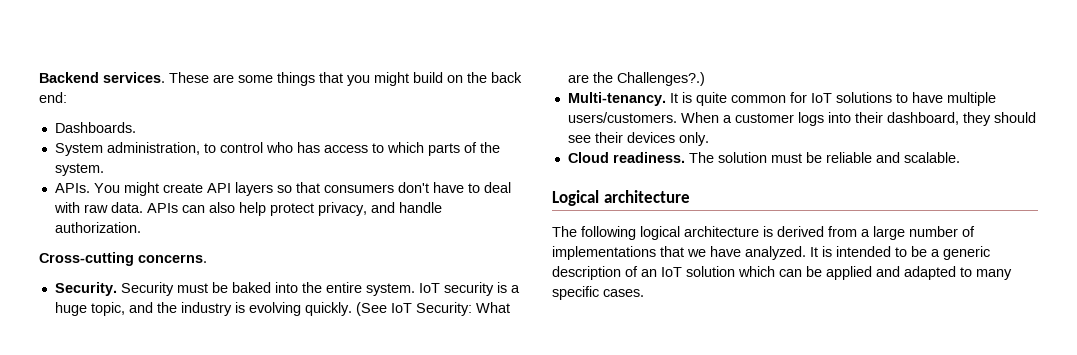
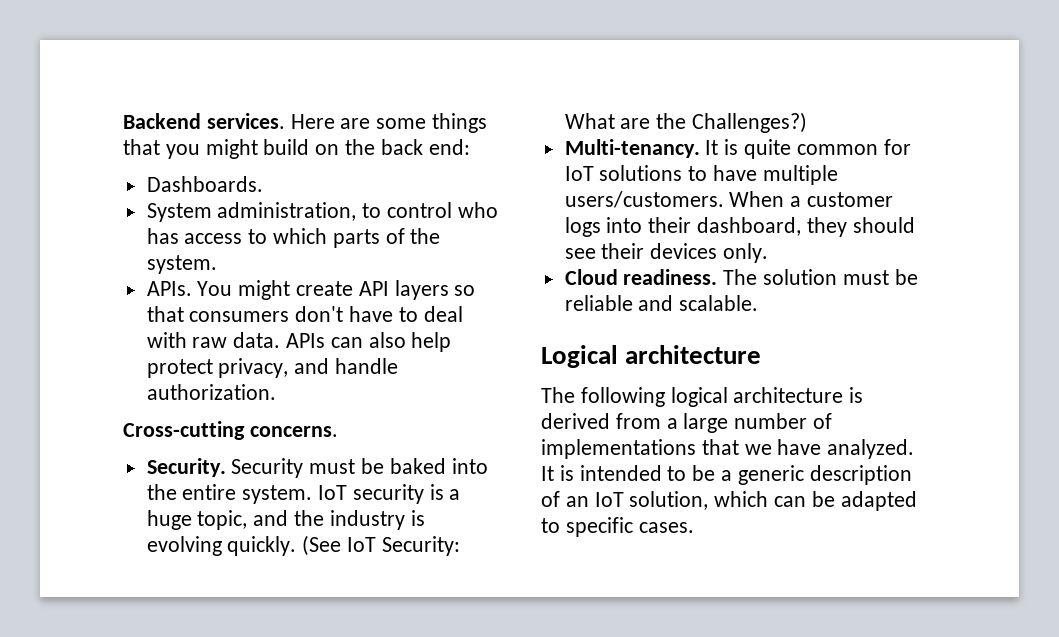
- These are some things that you might build on the back end:
+ Here are some things that you might build on the back end:
- (See IoT Security: What are the Challenges?.)
+ (See IoT Security: What are the Challenges?)
- It is intended to be a generic description of an IoT solution which can be applied and adapted to many specific cases.
+ It is intended to be a generic description of an IoT solution, which can be adapted to specific cases.

